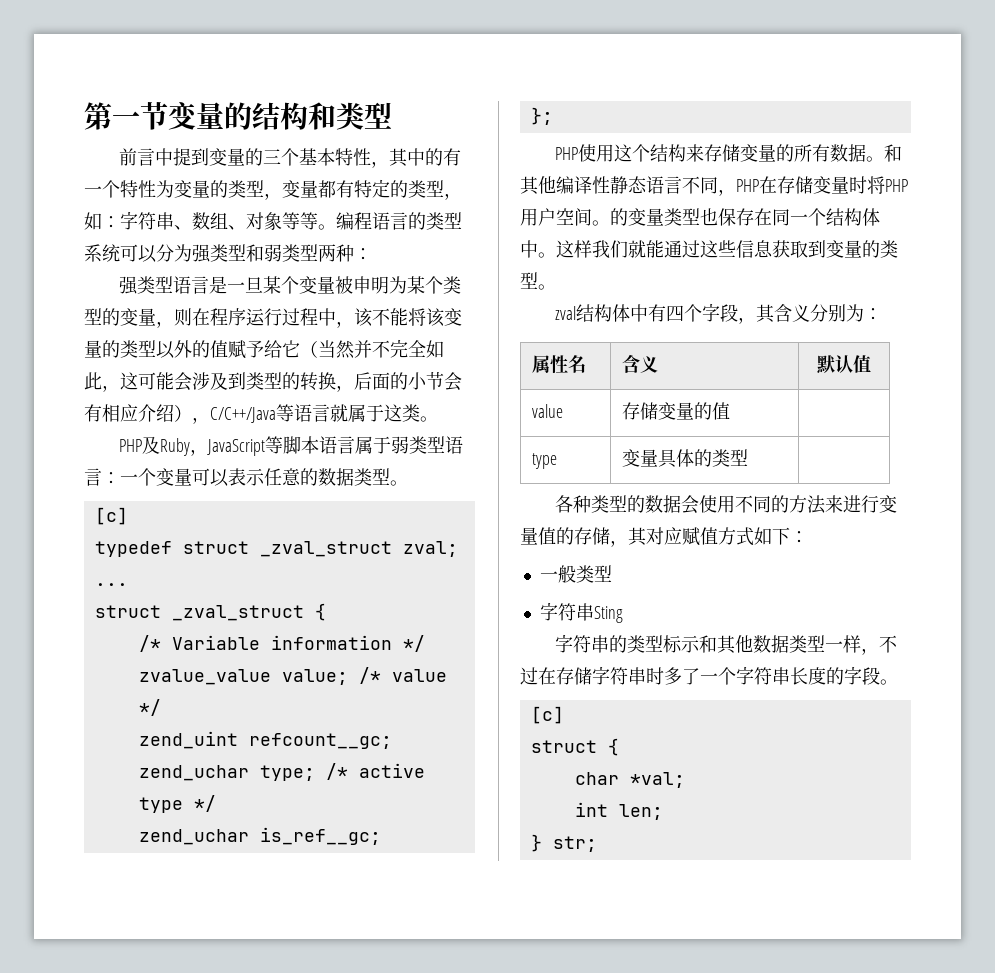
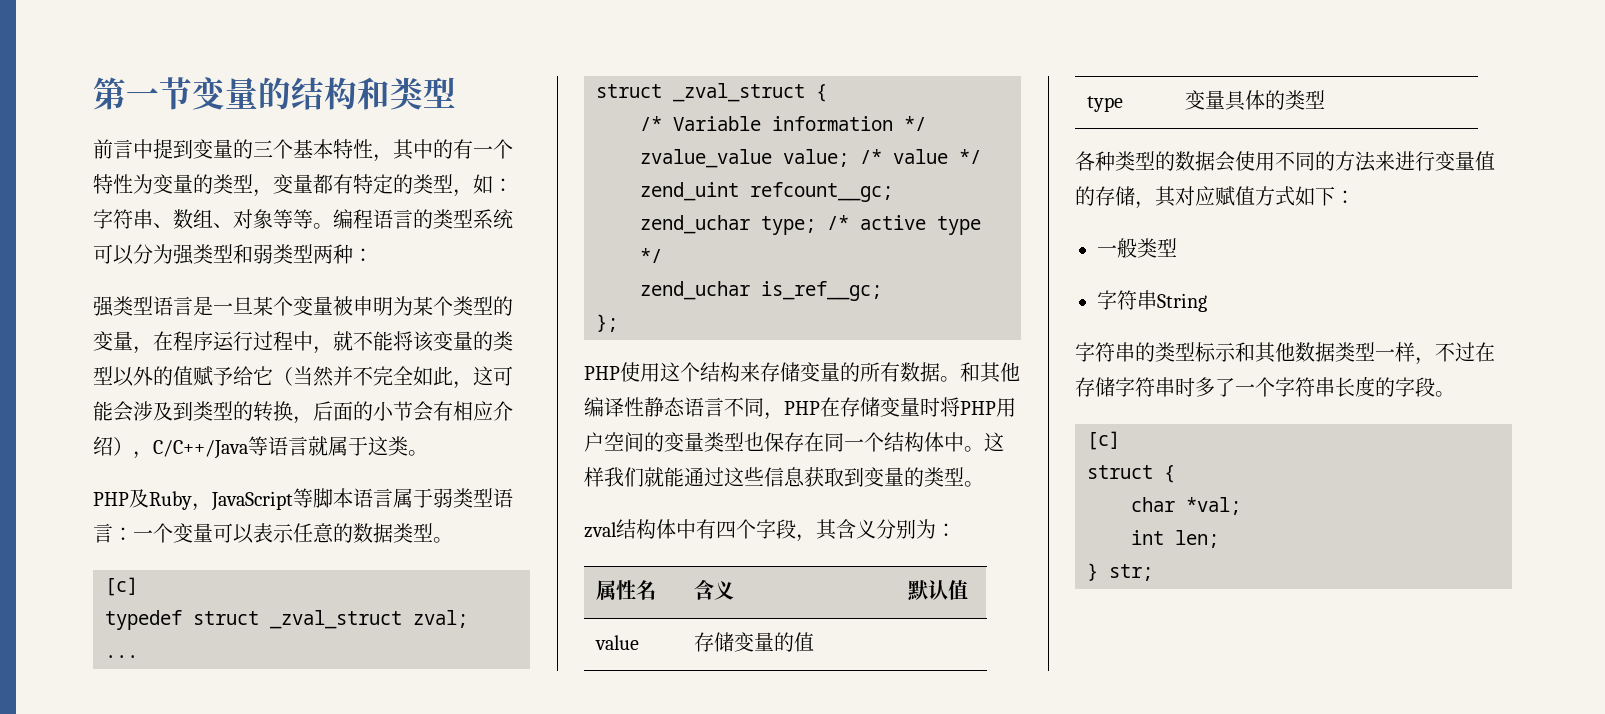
- 强类型语言是一旦某个变量被申明为某个类型的变量，则在程序运行过程中，该不能将该变量的类型以外的值赋予给它（当然并不完全如此，这可能会涉及到类型的转换，后面的小节会有相应介绍），C/C++/Java等语言就属于这类。
+ 强类型语言是一旦某个变量被申明为某个类型的变量，在程序运行过程中，就不能将该变量的类型以外的值赋予给它（当然并不完全如此，这可能会涉及到类型的转换，后面的小节会有相应介绍），C/C++/Java等语言就属于这类。
- 和其他编译性静态语言不同，PHP在存储变量时将PHP用户空间。的变量类型也保存在同一个结构体中。
+ 和其他编译性静态语言不同，PHP在存储变量时将PHP用户空间的变量类型也保存在同一个结构体中。
- 字符串Sting
+ 字符串String

